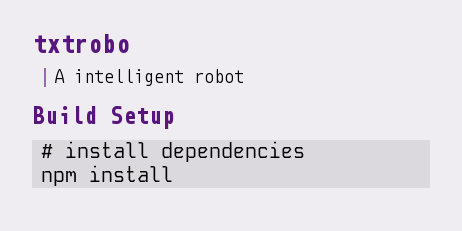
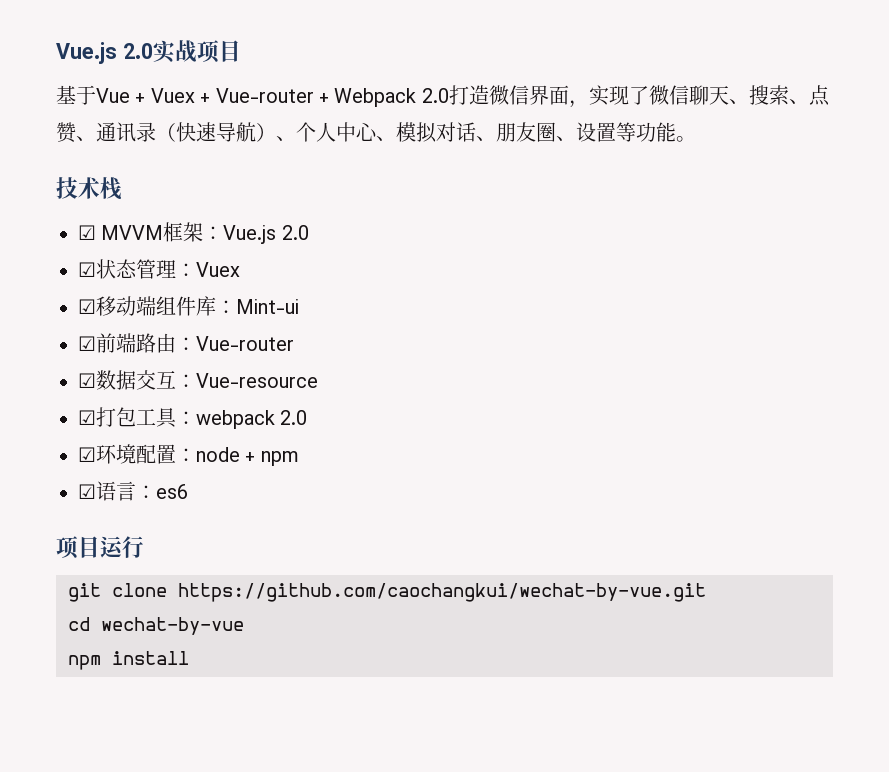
- txtrobo
- A intelligent robot
- Build Setup
- # install dependencies
+ Vue.js 2.0实战项目
+ 基于Vue + Vuex + Vue-router + Webpack 2.0打造微信界面，实现了微信聊天、搜索、点赞、通讯录（快速导航）、个人中心、模拟对话、朋友圈、设置等功能。
+ 技术栈
+ ☑ MVVM框架：Vue.js 2.0
+ ☑状态管理：Vuex
+ ☑移动端组件库：Mint-ui
+ ☑前端路由：Vue-router
+ ☑数据交互：Vue-resource
+ ☑打包工具：webpack 2.0
+ ☑环境配置：node + npm
+ ☑语言：es6
+ 项目运行
+ git clone https://github.com/caochangkui/wechat-by-vue.git
+ cd wechat-by-vue

